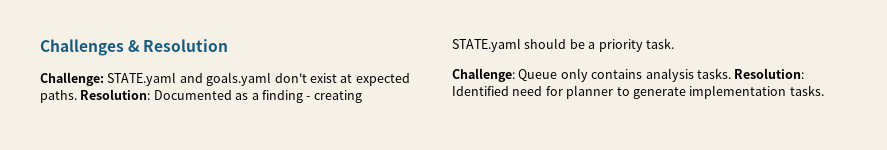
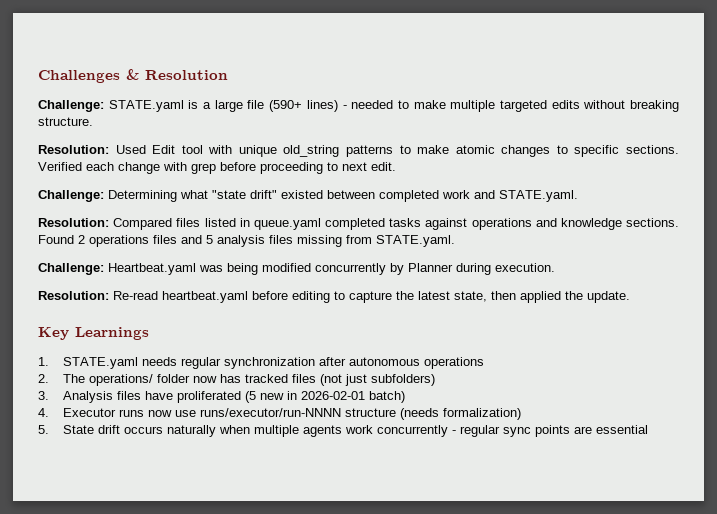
- Challenge: STATE.yaml and goals.yaml don't exist at expected paths. Resolution: Documented as a finding - creating STATE.yaml should be a priority task.
- Challenge: Queue only contains analysis tasks. Resolution: Identified need for planner to generate implementation tasks.
+ Challenge: STATE.yaml is a large file (590+ lines) - needed to make multiple targeted edits without breaking structure.
+ Resolution: Used Edit tool with unique old_string patterns to make atomic changes to specific sections. Verified each change with grep before proceeding to next edit.
+ Challenge: Determining what "state drift" existed between completed work and STATE.yaml.
+ Resolution: Compared files listed in queue.yaml completed tasks against operations and knowledge sections. Found 2 operations files and 5 analysis files missing from STATE.yaml.
+ Challenge: Heartbeat.yaml was being modified concurrently by Planner during execution.
+ Resolution: Re-read heartbeat.yaml before editing to capture the latest state, then applied the update.
+ Key Learnings
+ 1. STATE.yaml needs regular synchronization after autonomous operations
+ 2. The operations/ folder now has tracked files (not just subfolders)
+ 3. Analysis files have proliferated (5 new in 2026-02-01 batch)
+ 4. Executor runs now use runs/executor/run-NNNN structure (needs formalization)
+ 5. State drift occurs naturally when multiple agents work concurrently - regular sync points are essential

